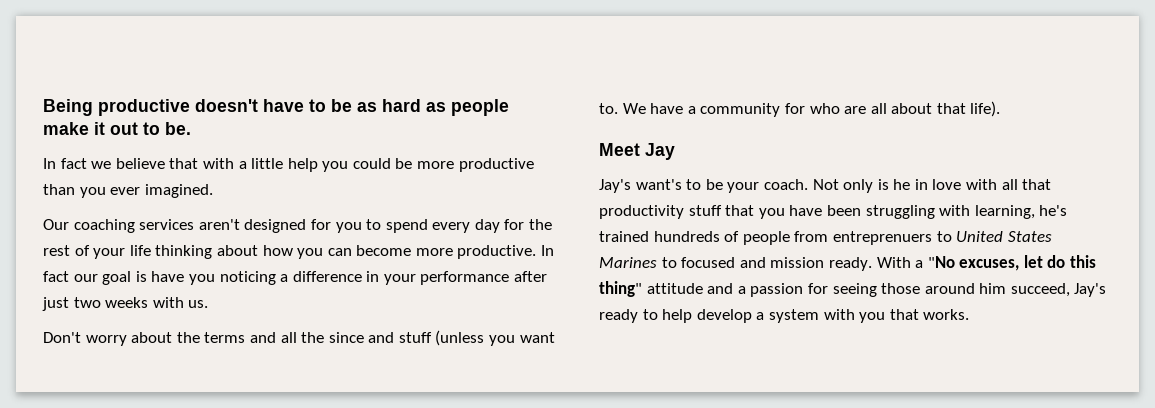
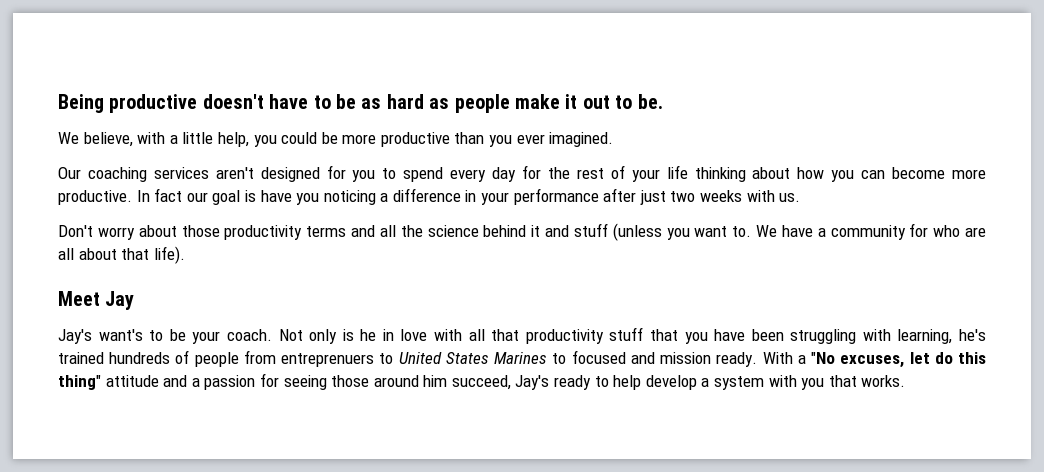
- In fact we believe that with a little help you could be more productive than you ever imagined.
+ We believe, with a little help, you could be more productive than you ever imagined.
- Don't worry about the terms and all the since and stuff (unless you want to.
+ Don't worry about those productivity terms and all the science behind it and stuff (unless you want to.

